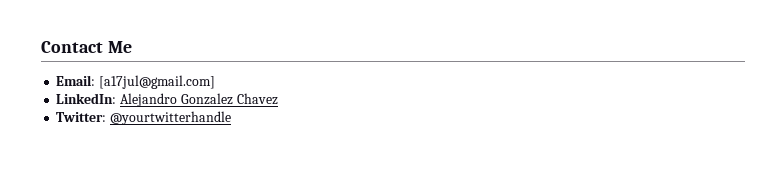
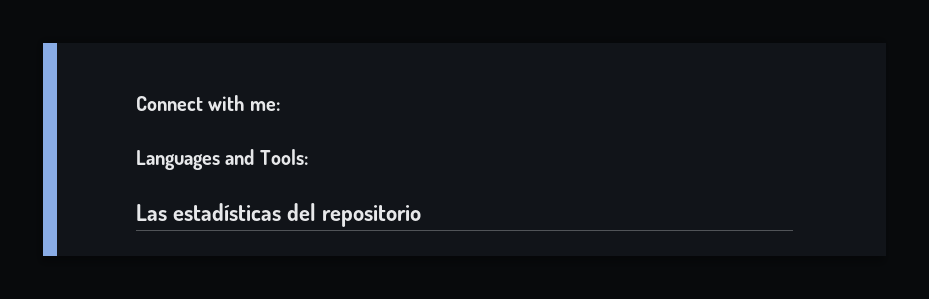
- Contact Me
- Email: [a17jul@gmail.com]
- LinkedIn: Alejandro Gonzalez Chavez
- Twitter: @yourtwitterhandle
+ Connect with me:
+ Languages and Tools:
+ Las estadísticas del repositorio

